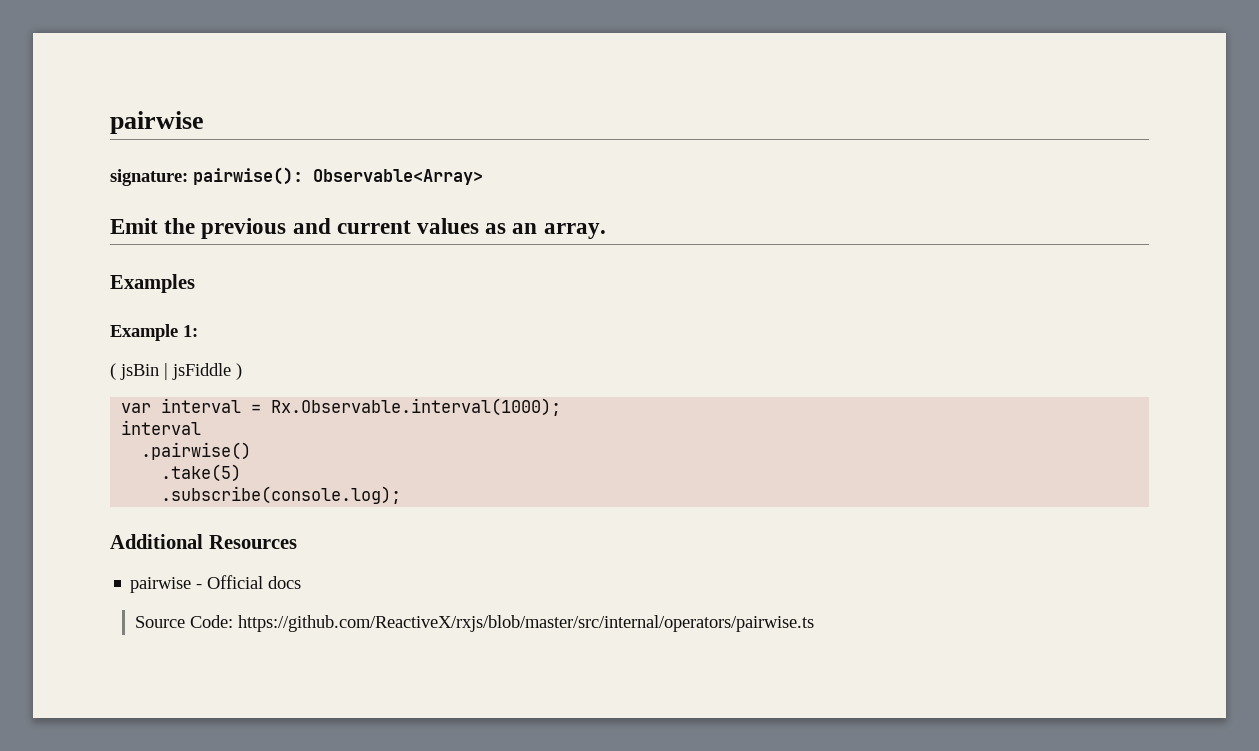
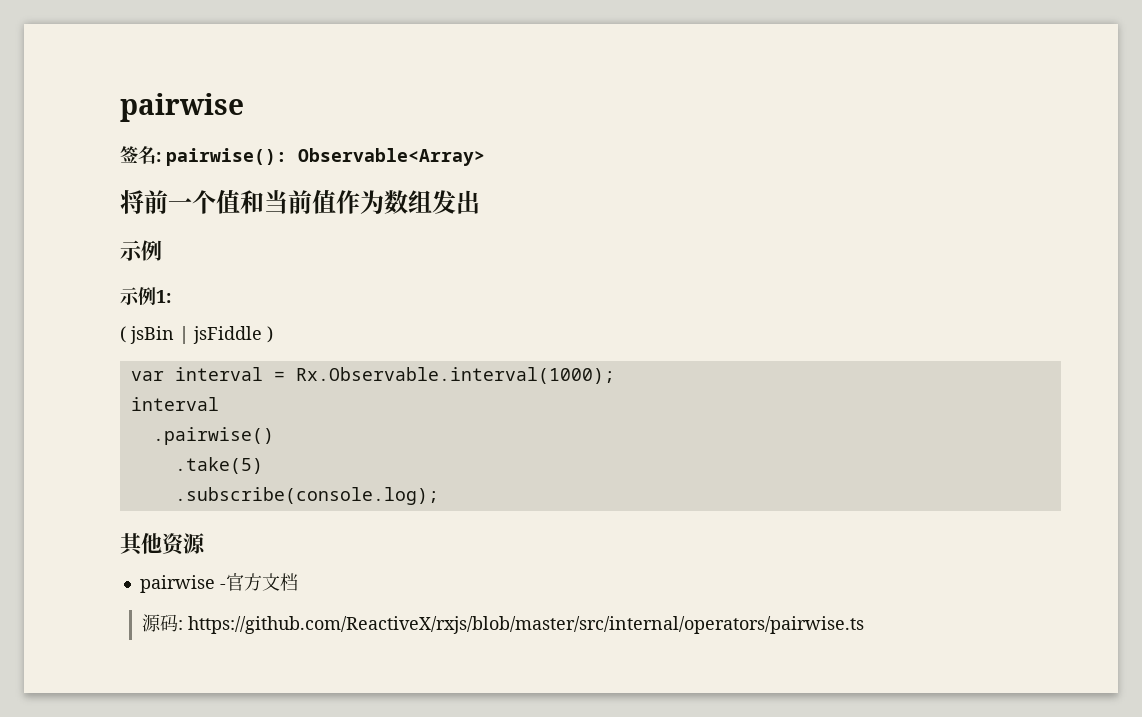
- signature: pairwise(): Observable<Array>
+ 签名: pairwise(): Observable<Array>
- Emit the previous and current values as an array.
- Examples
- Example 1:
+ 将前一个值和当前值作为数组发出
+ 示例
+ 示例1:
- Additional Resources
+ 其他资源
- pairwise - Official docs
- Source Code: https://github.com/ReactiveX/rxjs/blob/master/src/internal/operators/pairwise.ts
+ pairwise -官方文档
+ 源码: https://github.com/ReactiveX/rxjs/blob/master/src/internal/operators/pairwise.ts

